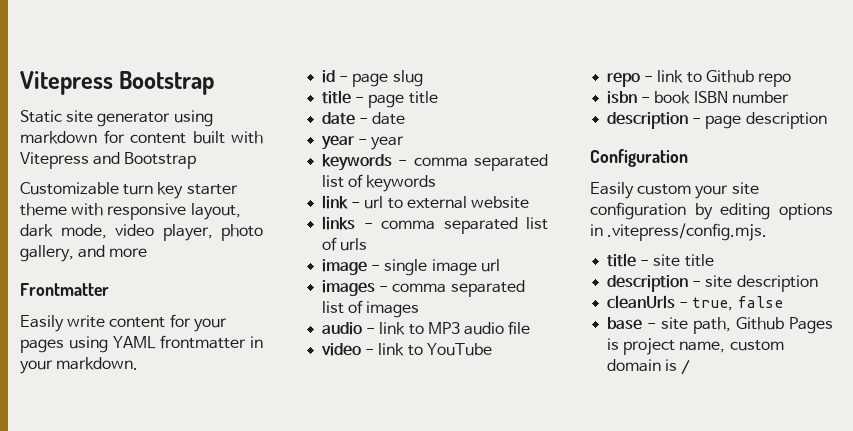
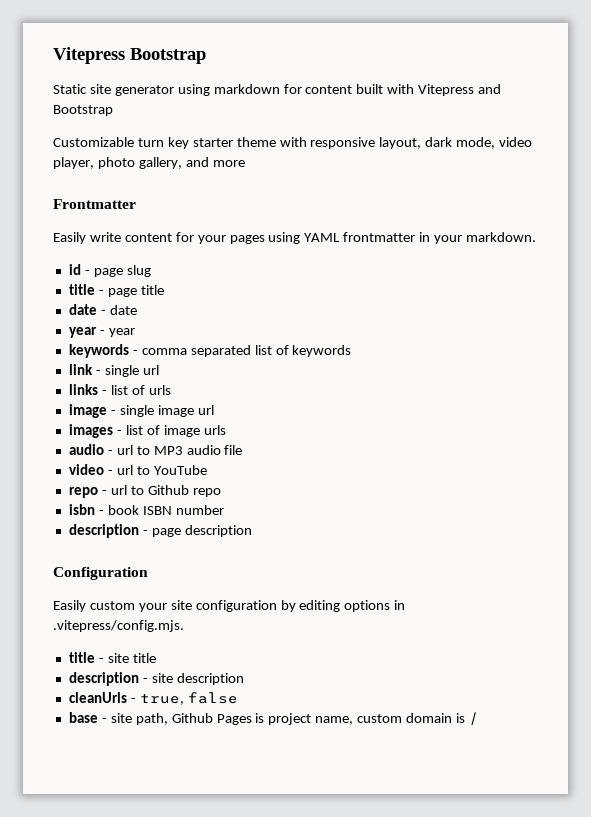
- link - url to external website
+ link - single url
- links - comma separated list of urls
+ links - list of urls
- images - comma separated list of images
+ images - list of image urls
- audio - link to MP3 audio file
+ audio - url to MP3 audio file
- video - link to YouTube
+ video - url to YouTube
- repo - link to Github repo
+ repo - url to Github repo

